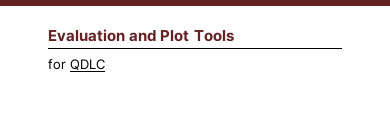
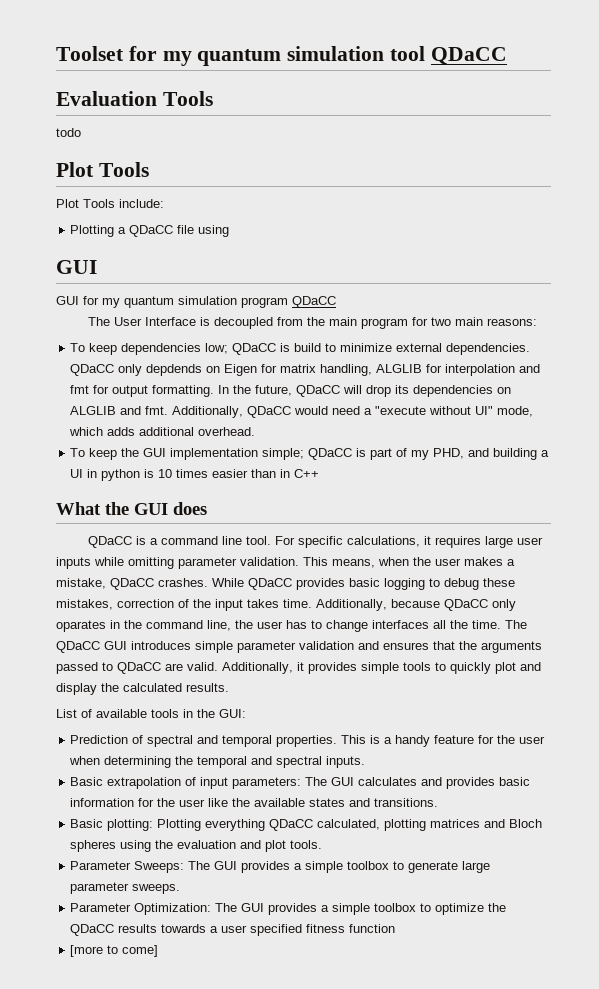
- Evaluation and Plot Tools
- for QDLC
+ Toolset for my quantum simulation tool QDaCC
+ Evaluation Tools
+ todo
+ Plot Tools
+ Plot Tools include:
+ Plotting a QDaCC file using
+ GUI
+ GUI for my quantum simulation program QDaCC
+ The User Interface is decoupled from the main program for two main reasons:
+ To keep dependencies low; QDaCC is build to minimize external dependencies. QDaCC only depdends on Eigen for matrix handling, ALGLIB for interpolation and fmt for output formatting. In the future, QDaCC will drop its dependencies on ALGLIB and fmt. Additionally, QDaCC would need a "execute without UI" mode, which adds additional overhead.
+ To keep the GUI implementation simple; QDaCC is part of my PHD, and building a UI in python is 10 times easier than in C++
+ What the GUI does
+ QDaCC is a command line tool. For specific calculations, it requires large user inputs while omitting parameter validation. This means, when the user makes a mistake, QDaCC crashes. While QDaCC provides basic logging to debug these mistakes, correction of the input takes time. Additionally, because QDaCC only oparates in the command line, the user has to change interfaces all the time. The QDaCC GUI introduces simple parameter validation and ensures that the arguments passed to QDaCC are valid. Additionally, it provides simple tools to quickly plot and display the calculated results.
+ List of available tools in the GUI:
+ Prediction of spectral and temporal properties. This is a handy feature for the user when determining the temporal and spectral inputs.
+ Basic extrapolation of input parameters: The GUI calculates and provides basic information for the user like the available states and transitions.
+ Basic plotting: Plotting everything QDaCC calculated, plotting matrices and Bloch spheres using the evaluation and plot tools.
+ Parameter Sweeps: The GUI provides a simple toolbox to generate large parameter sweeps.
+ Parameter Optimization: The GUI provides a simple toolbox to optimize the QDaCC results towards a user specified fitness function
+ [more to come]

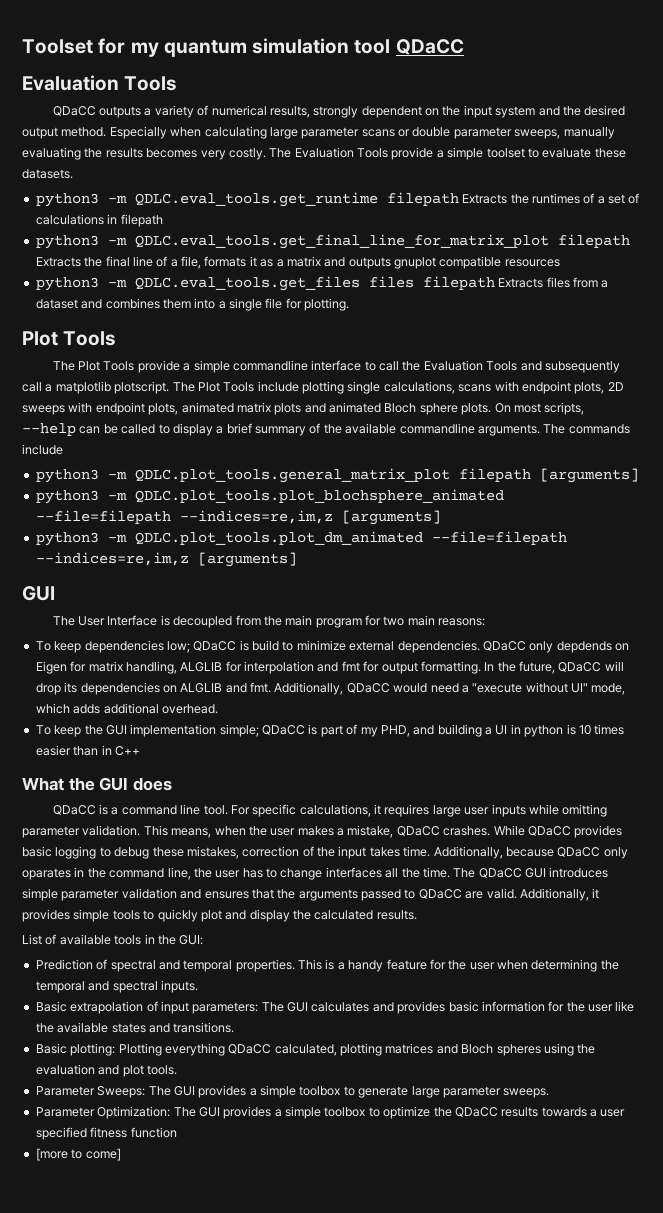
- todo
+ QDaCC outputs a variety of numerical results, strongly dependent on the input system and the desired output method. Especially when calculating large parameter scans or double parameter sweeps, manually evaluating the results becomes very costly. The Evaluation Tools provide a simple toolset to evaluate these datasets.
+ python3 -m QDLC.eval_tools.get_runtime filepath Extracts the runtimes of a set of calculations in filepath
+ python3 -m QDLC.eval_tools.get_final_line_for_matrix_plot filepath Extracts the final line of a file, formats it as a matrix and outputs gnuplot compatible resources
+ python3 -m QDLC.eval_tools.get_files files filepath Extracts files from a dataset and combines them into a single file for plotting.
- Plot Tools include:
- Plotting a QDaCC file using
+ The Plot Tools provide a simple commandline interface to call the Evaluation Tools and subsequently call a matplotlib plotscript. The Plot Tools include plotting single calculations, scans with endpoint plots, 2D sweeps with endpoint plots, animated matrix plots and animated Bloch sphere plots. On most scripts, --help can be called to display a brief summary of the available commandline arguments. The commands include
+ python3 -m QDLC.plot_tools.general_matrix_plot filepath [arguments]
+ python3 -m QDLC.plot_tools.plot_blochsphere_animated --file=filepath --indices=re,im,z [arguments]
+ python3 -m QDLC.plot_tools.plot_dm_animated --file=filepath --indices=re,im,z [arguments]
  GUI
- GUI for my quantum simulation program QDaCC

